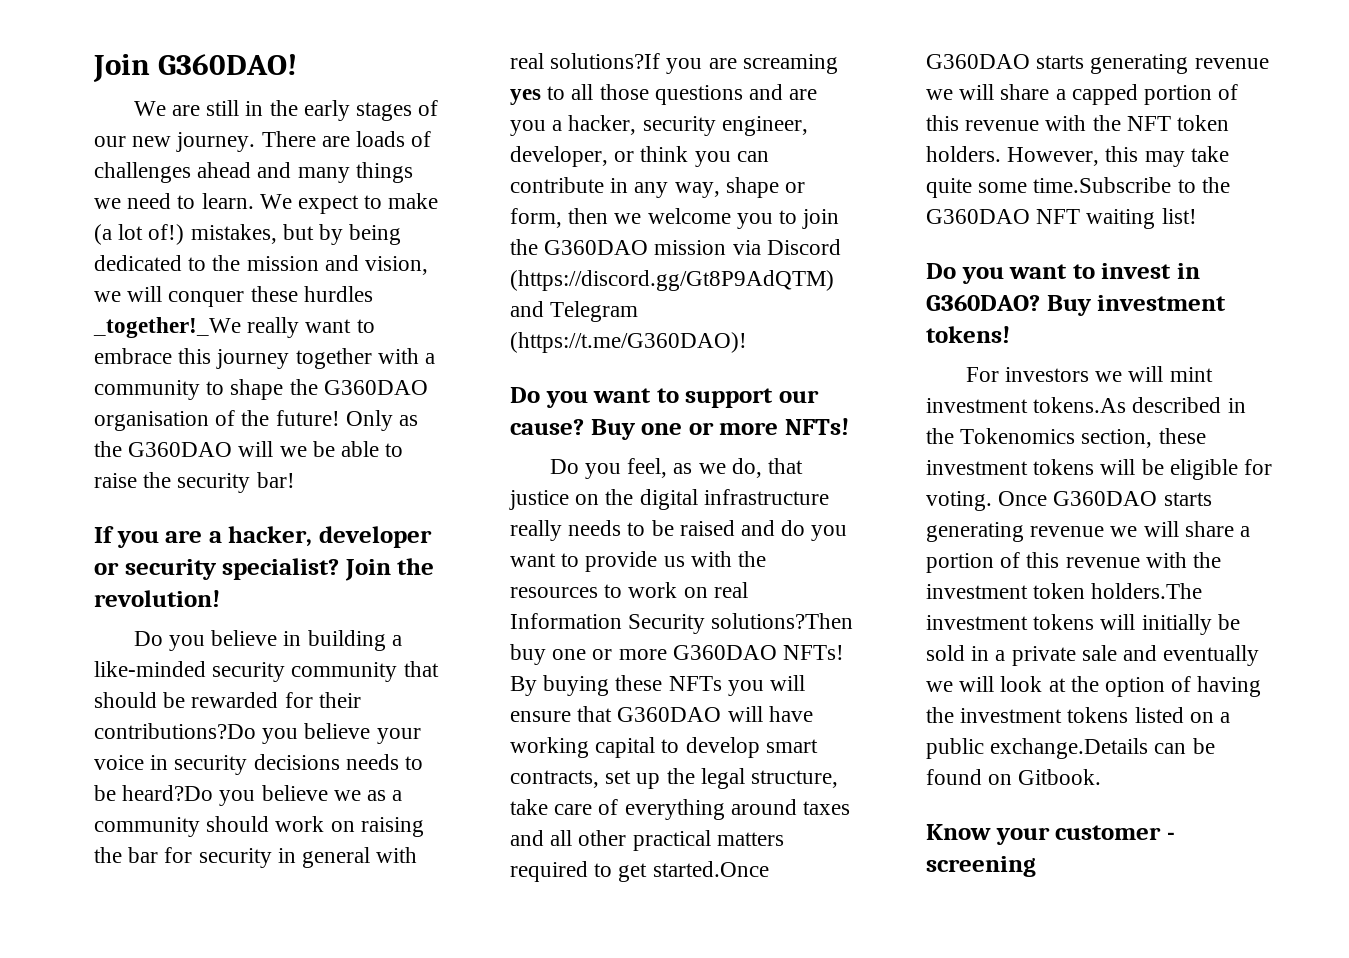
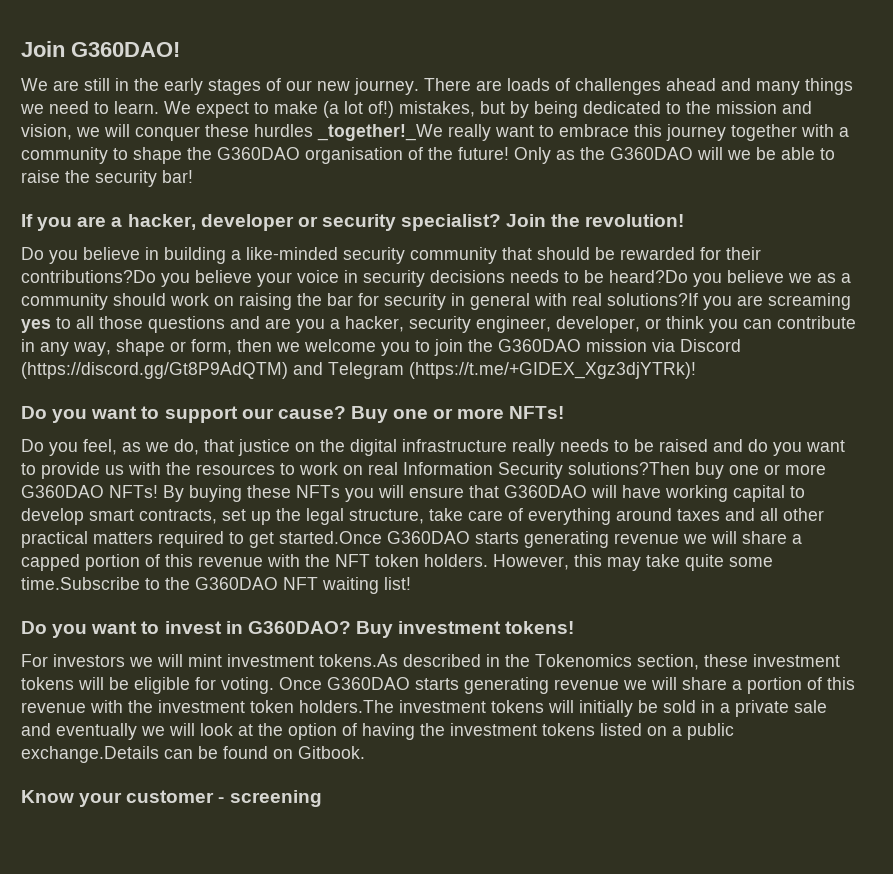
- Do you believe in building a like-minded security community that should be rewarded for their contributions?Do you believe your voice in security decisions needs to be heard?Do you believe we as a community should work on raising the bar for security in general with real solutions?If you are screaming yes to all those questions and are you a hacker, security engineer, developer, or think you can contribute in any way, shape or form, then we welcome you to join the G360DAO mission via Discord (https://discord.gg/Gt8P9AdQTM) and Telegram (https://t.me/G360DAO)!
+ Do you believe in building a like-minded security community that should be rewarded for their contributions?Do you believe your voice in security decisions needs to be heard?Do you believe we as a community should work on raising the bar for security in general with real solutions?If you are screaming yes to all those questions and are you a hacker, security engineer, developer, or think you can contribute in any way, shape or form, then we welcome you to join the G360DAO mission via Discord (https://discord.gg/Gt8P9AdQTM) and Telegram (https://t.me/+GIDEX_Xgz3djYTRk)!

